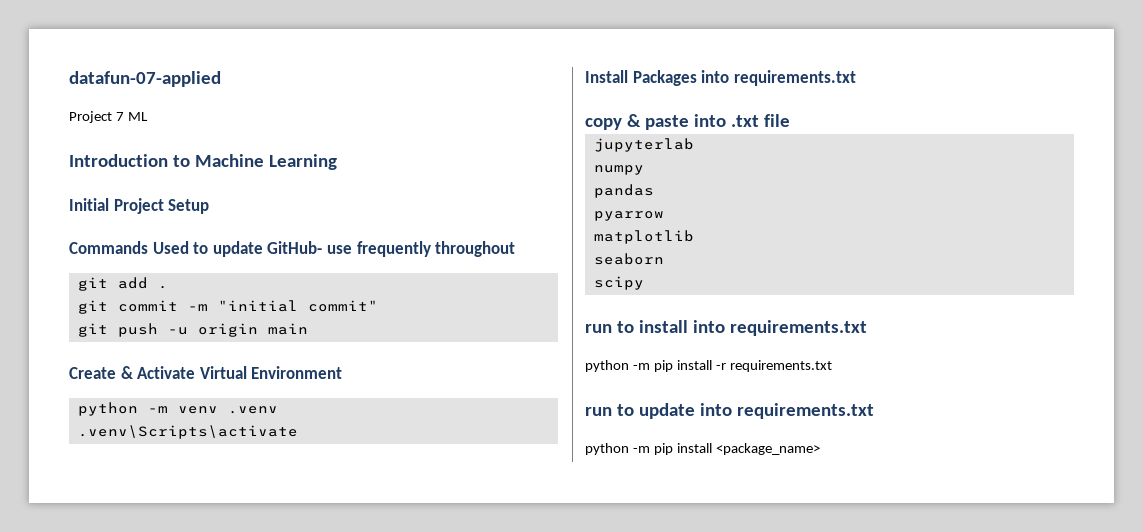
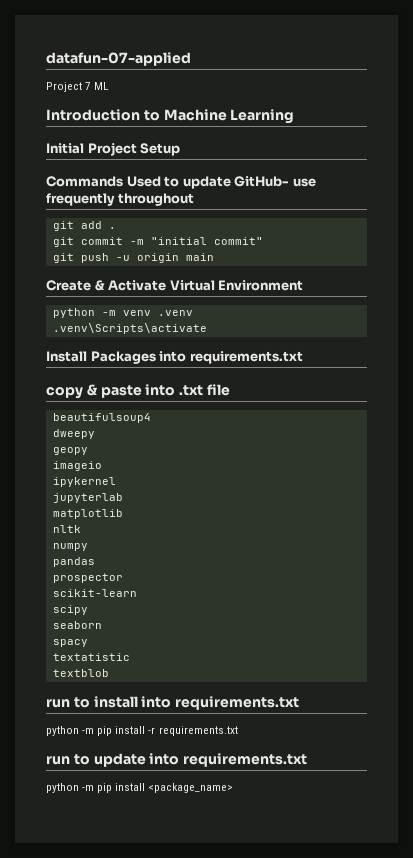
+ beautifulsoup4
+ dweepy
+ geopy
+ imageio
+ ipykernel
+ matplotlib
+ nltk
- pyarrow
- matplotlib
+ prospector
+ scikit-learn
+ scipy
  seaborn
- scipy
+ spacy
+ textatistic
+ textblob

